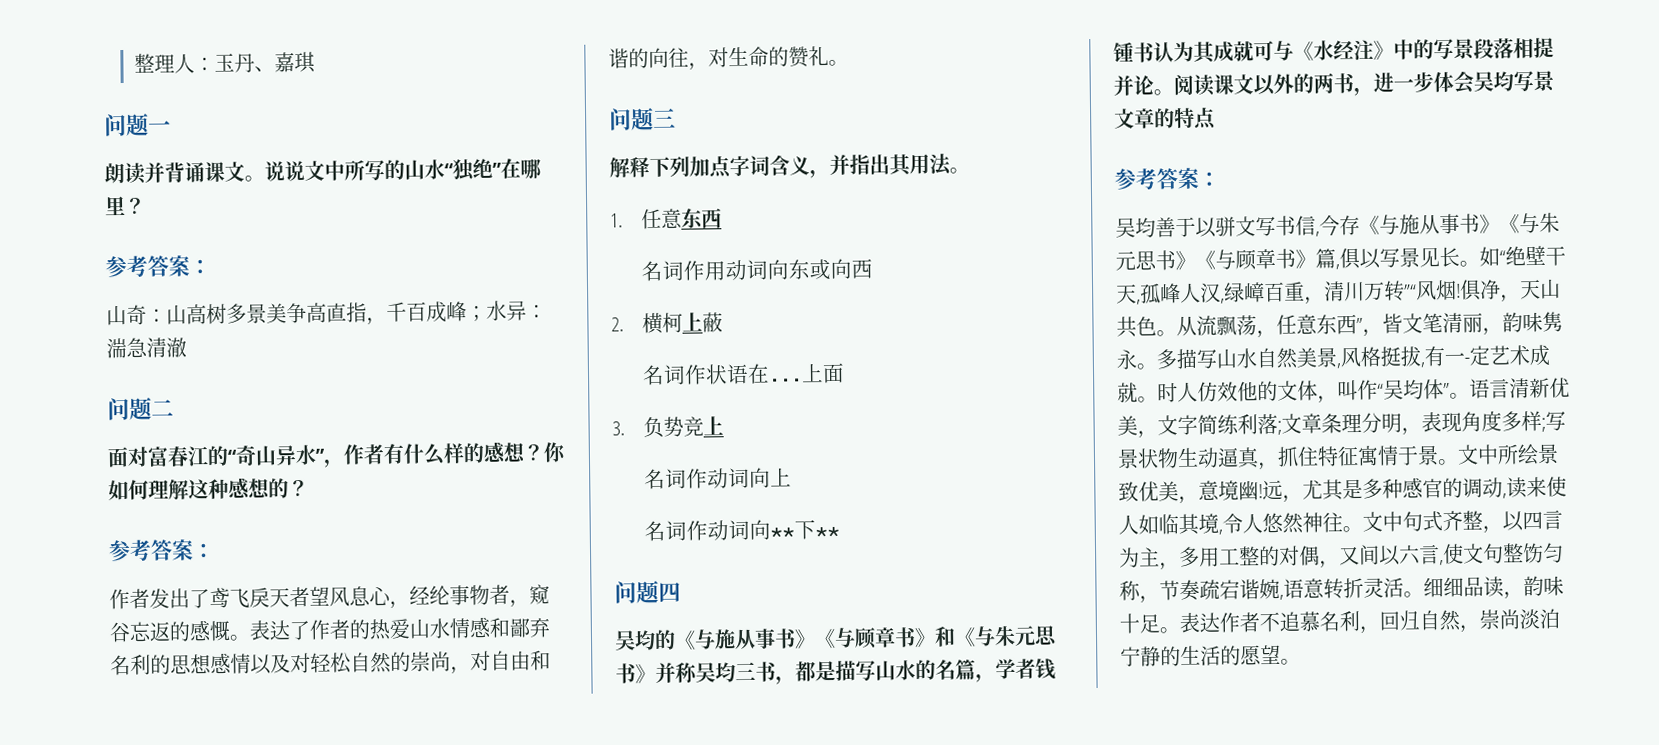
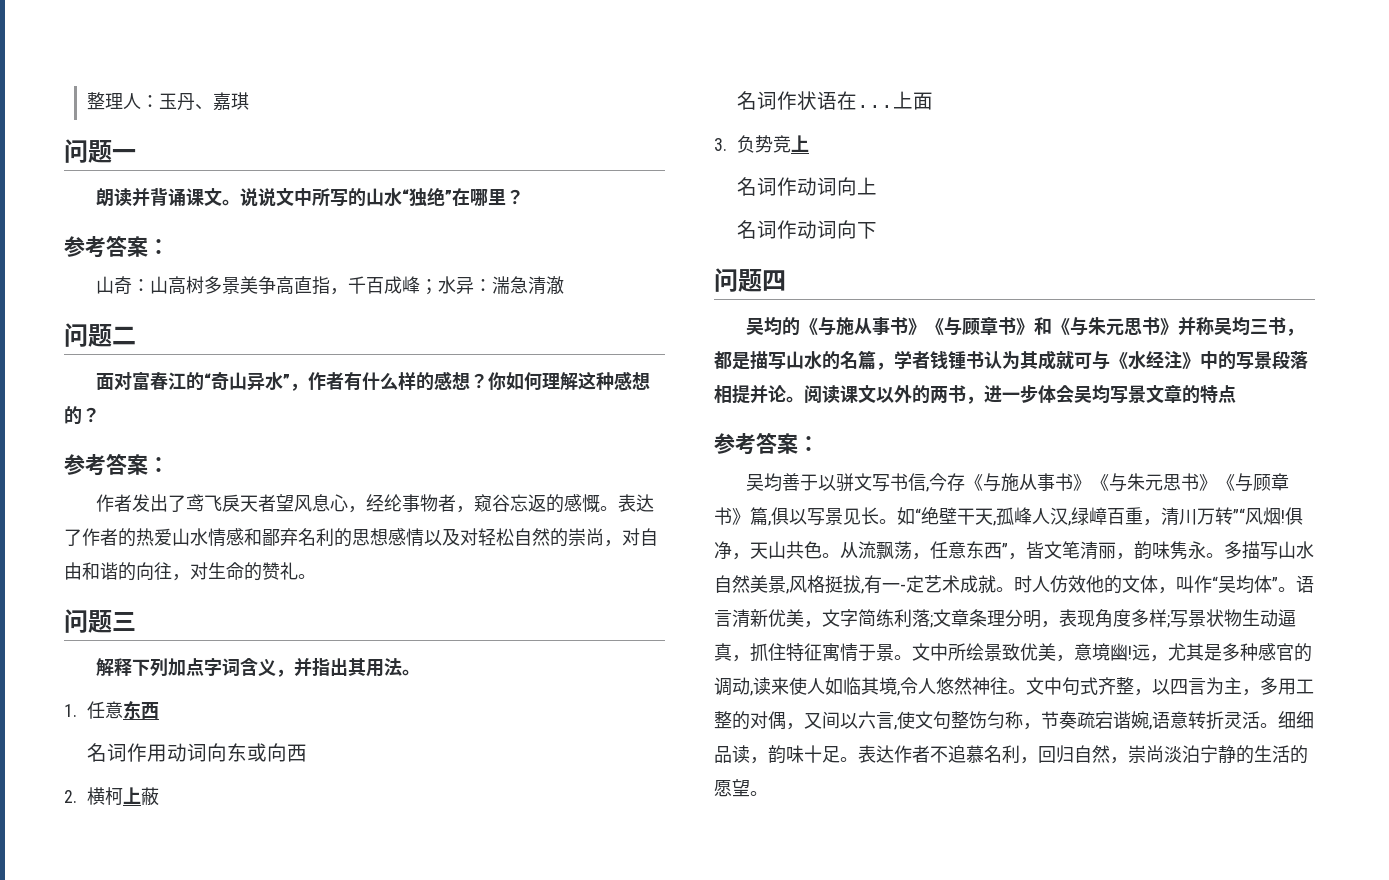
- 名词作动词向**下**
+ 名词作动词向下

